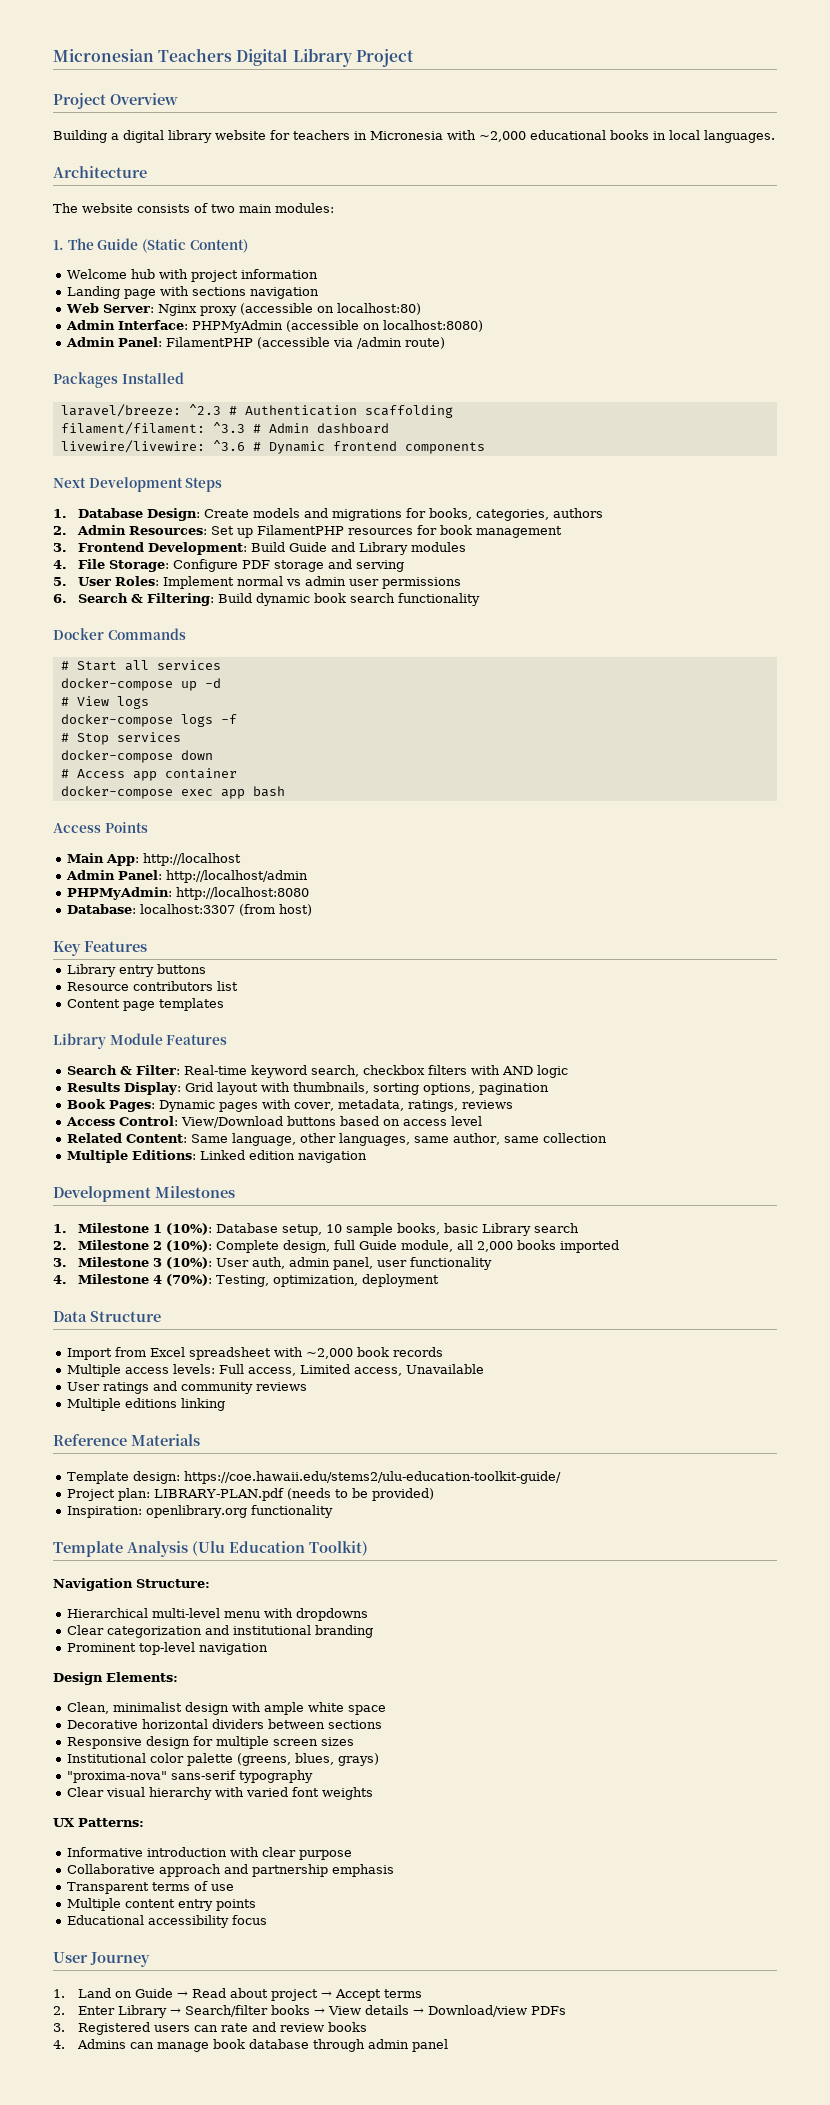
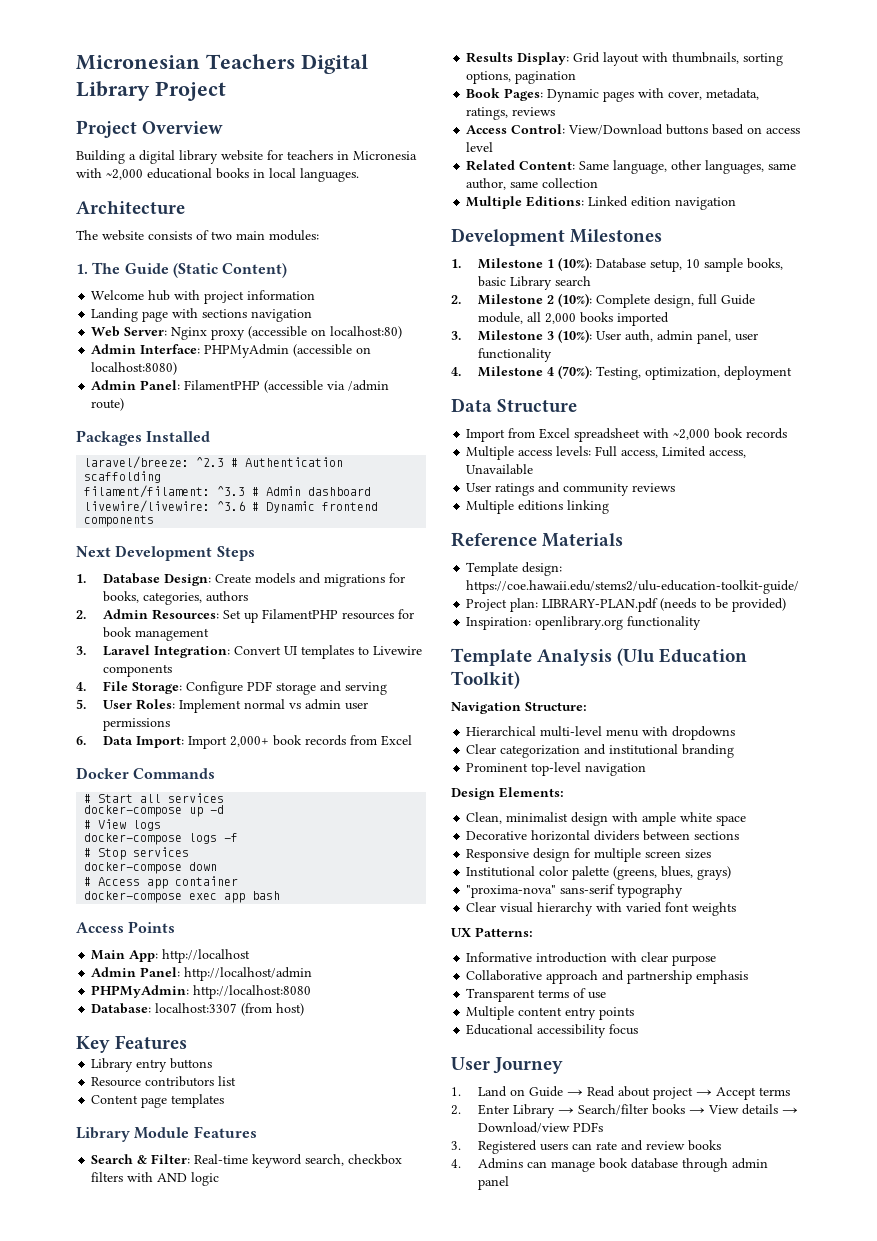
- 3. Frontend Development: Build Guide and Library modules
+ 3. Laravel Integration: Convert UI templates to Livewire components
- 6. Search & Filtering: Build dynamic book search functionality
+ 6. Data Import: Import 2,000+ book records from Excel

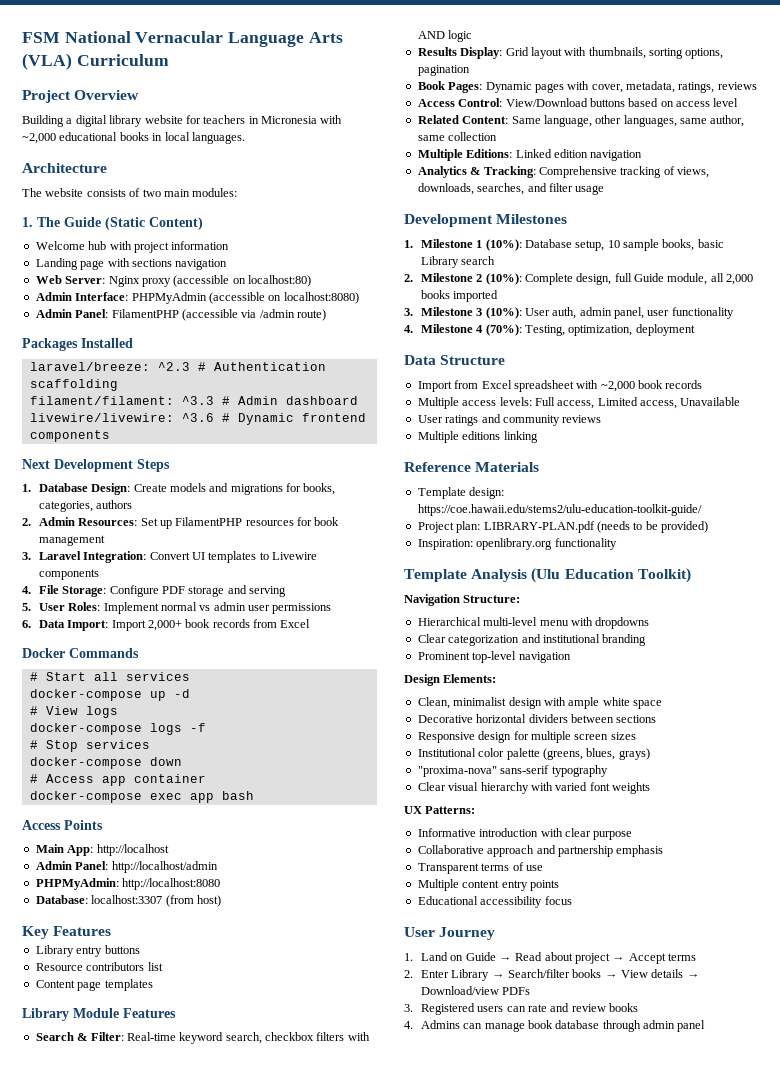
- Micronesian Teachers Digital Library Project
+ FSM National Vernacular Language Arts (VLA) Curriculum
+ Analytics & Tracking: Comprehensive tracking of views, downloads, searches, and filter usage

